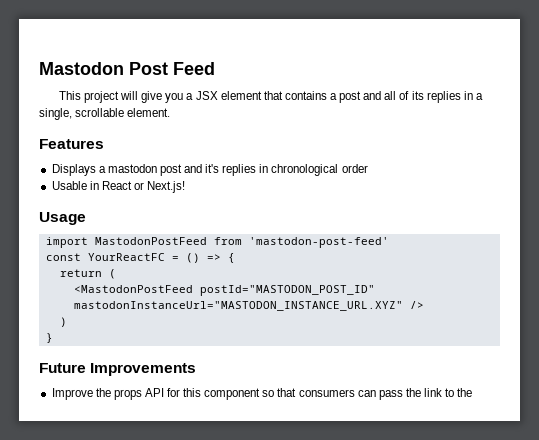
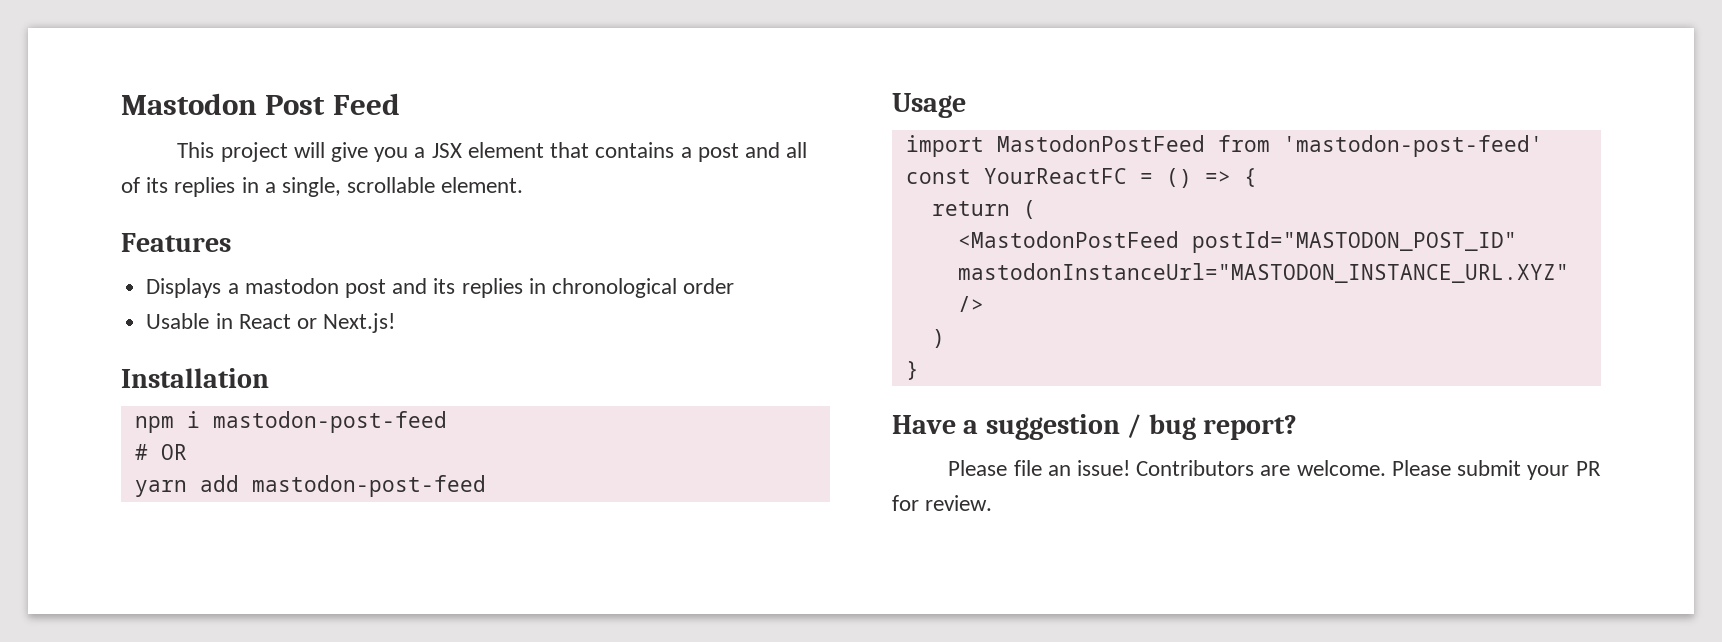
- Displays a mastodon post and it's replies in chronological order
+ Displays a mastodon post and its replies in chronological order
+ Installation
+ npm i mastodon-post-feed
+ # OR
+ yarn add mastodon-post-feed
- Future Improvements
- Improve the props API for this component so that consumers can pass the link to the
+ Have a suggestion / bug report?
+ Please file an issue! Contributors are welcome. Please submit your PR for review.

